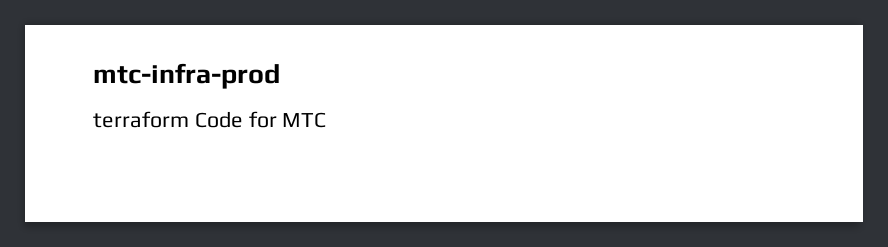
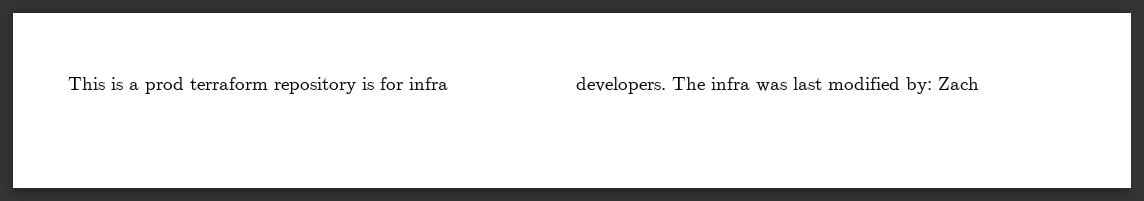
- mtc-infra-prod
- terraform Code for MTC
+ This is a prod terraform repository is for infra developers. The infra was last modified by: Zach

